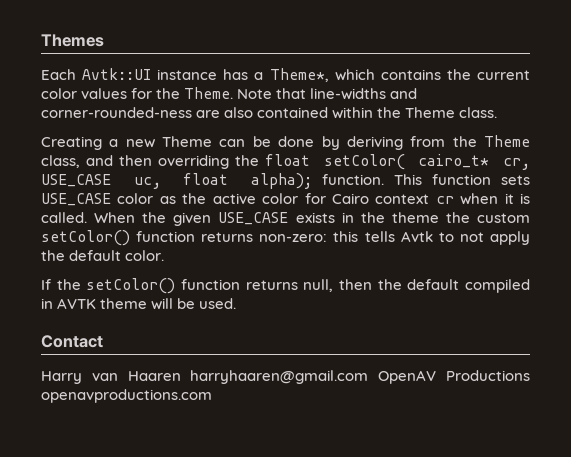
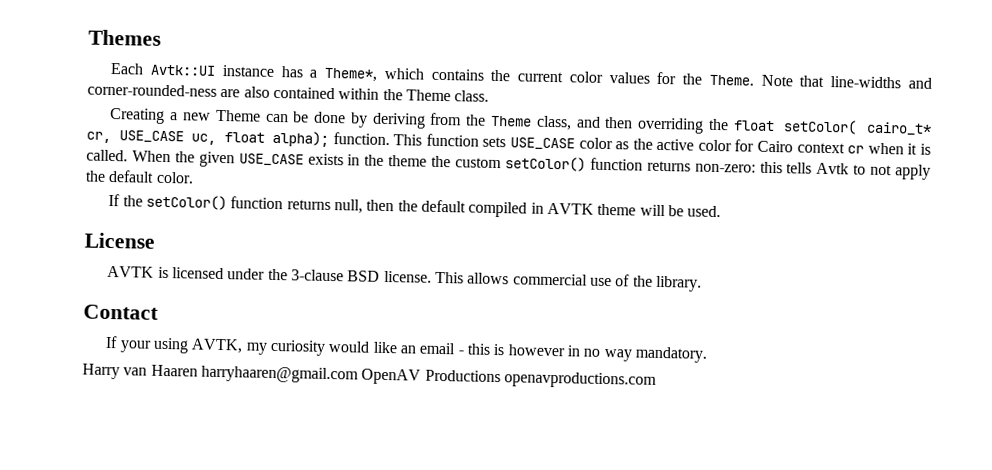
+ License
+ AVTK is licensed under the 3-clause BSD license. This allows commercial use of the library.
  Contact
+ If your using AVTK, my curiosity would like an email - this is however in no way mandatory.

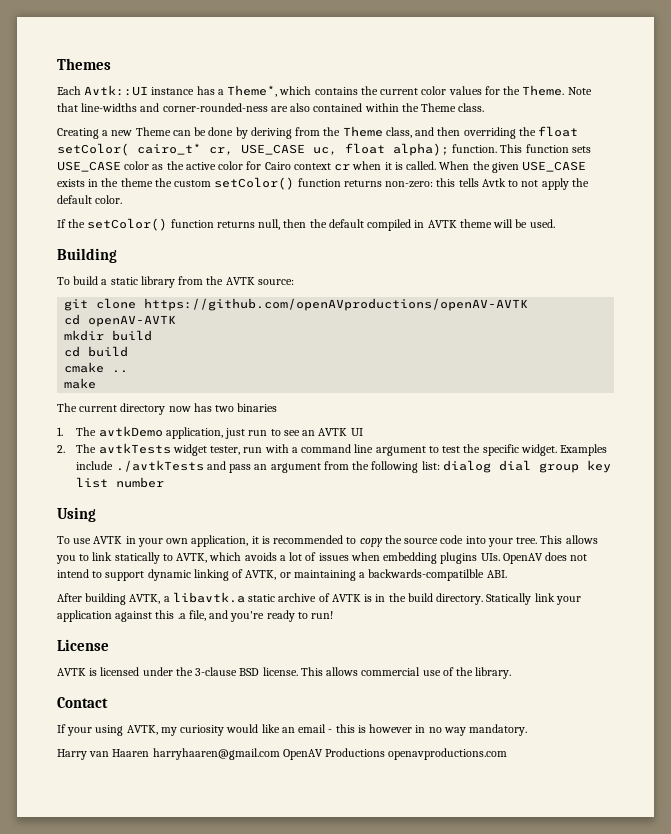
+ Building
+ To build a static library from the AVTK source:
+ git clone https://github.com/openAVproductions/openAV-AVTK
+ cd openAV-AVTK
+ mkdir build
+ cd build
+ cmake ..
+ make
+ The current directory now has two binaries
+ 1. The avtkDemo application, just run to see an AVTK UI
+ 2. The avtkTests widget tester, run with a command line argument to test the specific widget. Examples include ./avtkTests and pass an argument from the following list: dialog dial group key list number
+ Using
+ To use AVTK in your own application, it is recommended to copy the source code into your tree. This allows you to link statically to AVTK, which avoids a lot of issues when embedding plugins UIs. OpenAV does not intend to support dynamic linking of AVTK, or maintaining a backwards-compatilble ABI.
+ After building AVTK, a libavtk.a static archive of AVTK is in the build directory. Statically link your application against this .a file, and you're ready to run!

